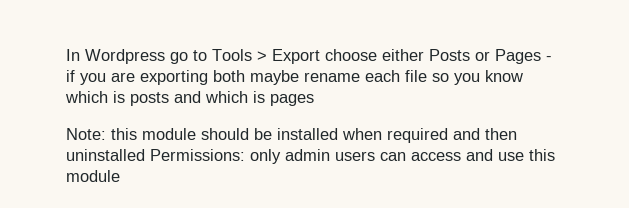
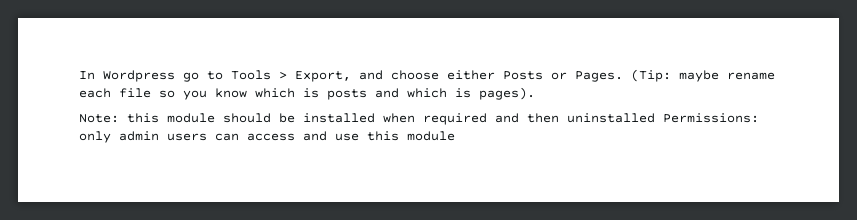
- In Wordpress go to Tools > Export choose either Posts or Pages - if you are exporting both maybe rename each file so you know which is posts and which is pages
+ In Wordpress go to Tools > Export, and choose either Posts or Pages. (Tip: maybe rename each file so you know which is posts and which is pages).

